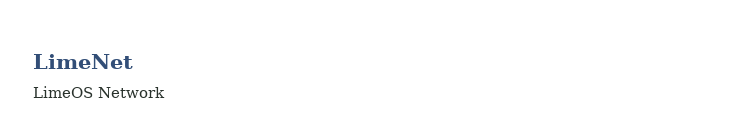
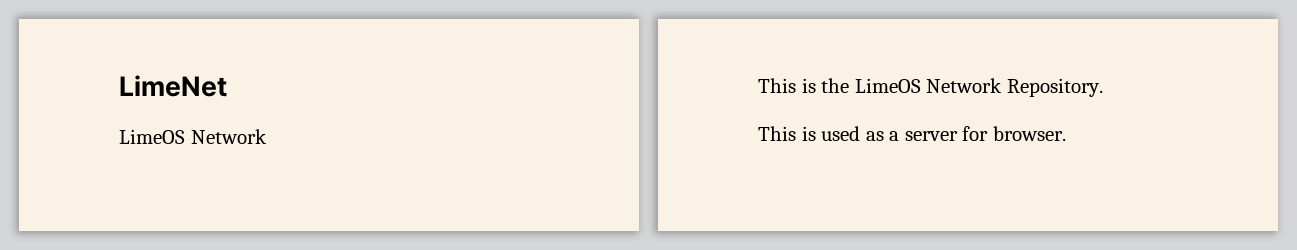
+ This is the LimeOS Network Repository.
+ This is used as a server for browser.

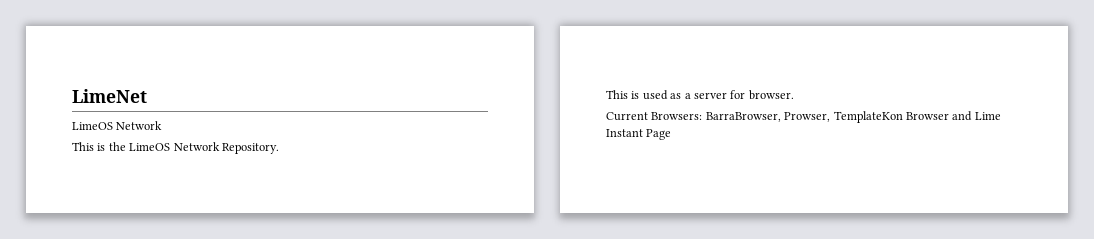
+ Current Browsers: BarraBrowser, Prowser, TemplateKon Browser and Lime Instant Page

